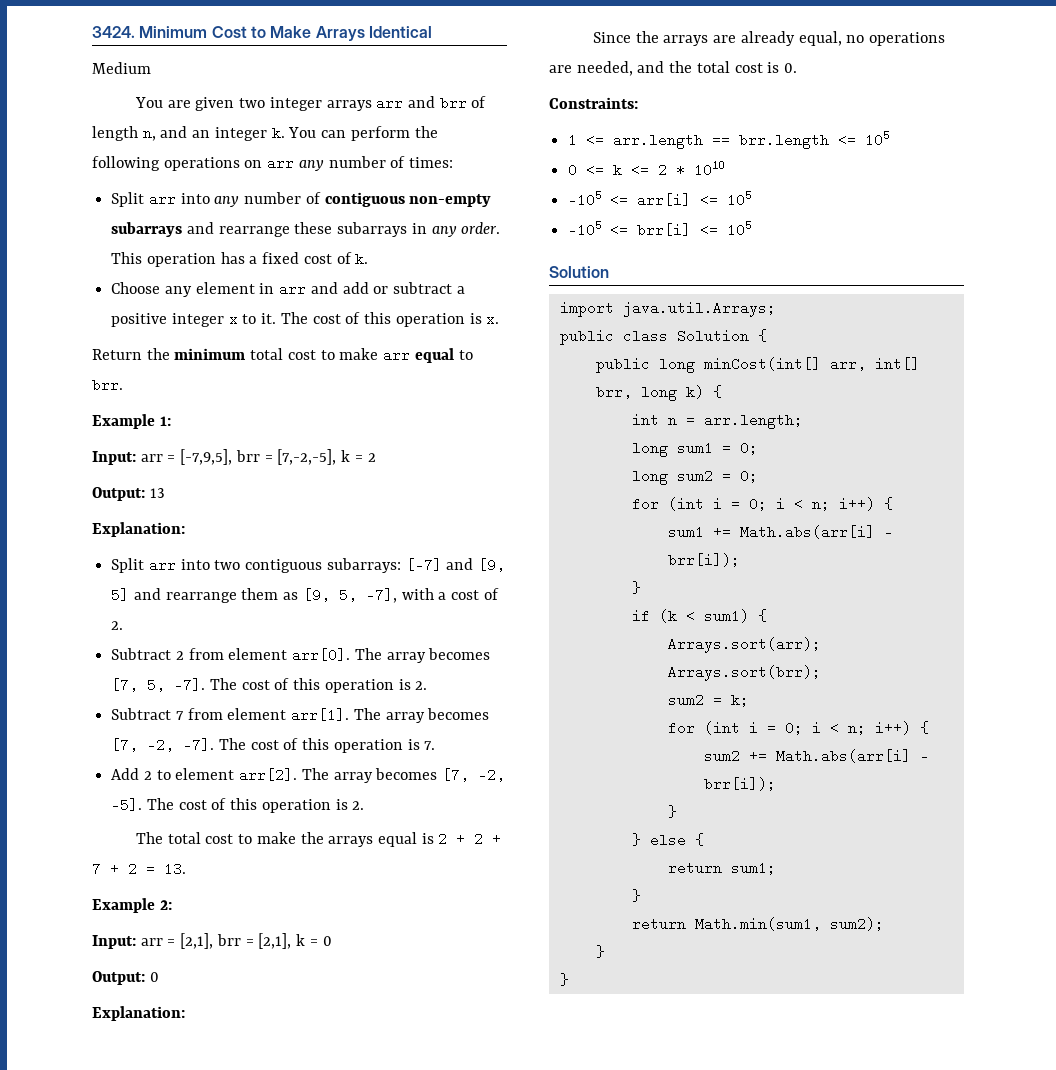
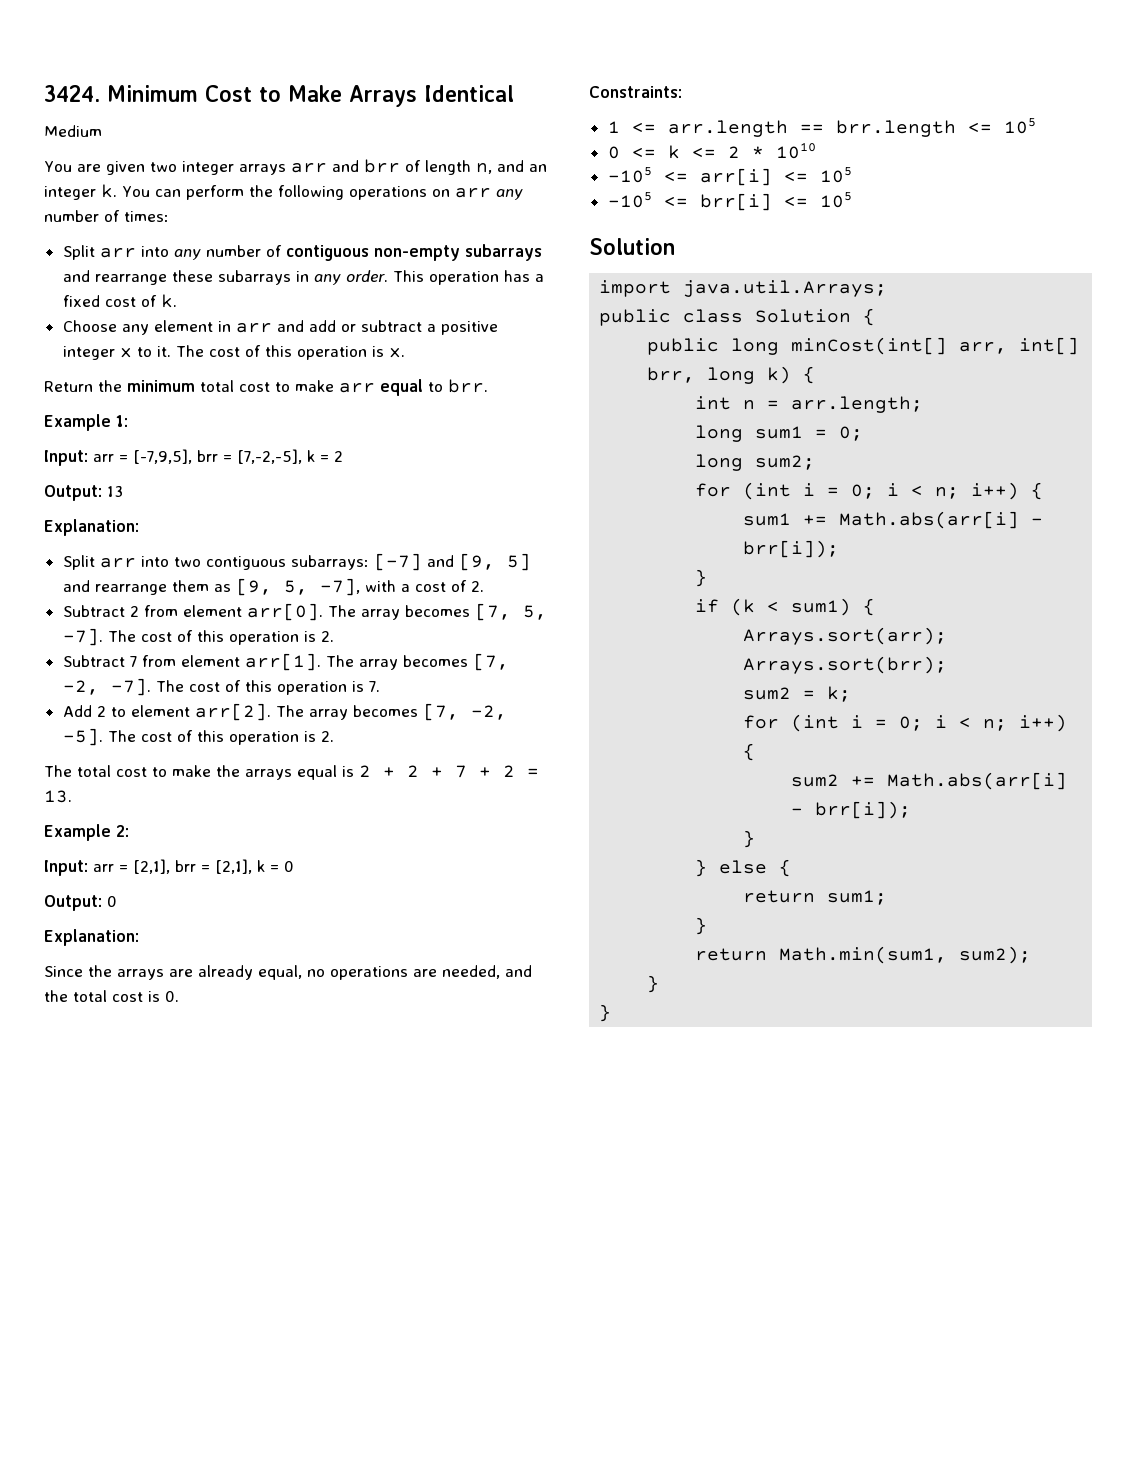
- long sum2 = 0;
+ long sum2;

